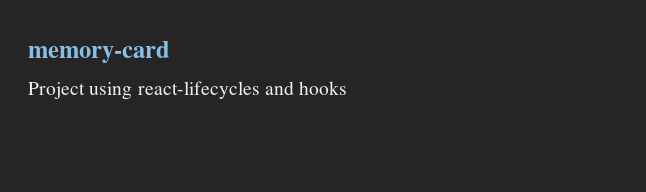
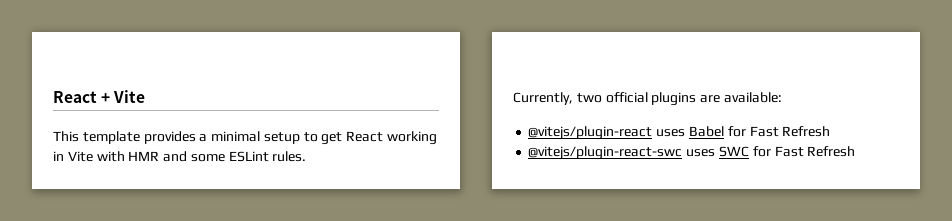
- memory-card
- Project using react-lifecycles and hooks
+ React + Vite
+ This template provides a minimal setup to get React working in Vite with HMR and some ESLint rules.
+ Currently, two official plugins are available:
+ @vitejs/plugin-react uses Babel for Fast Refresh
+ @vitejs/plugin-react-swc uses SWC for Fast Refresh

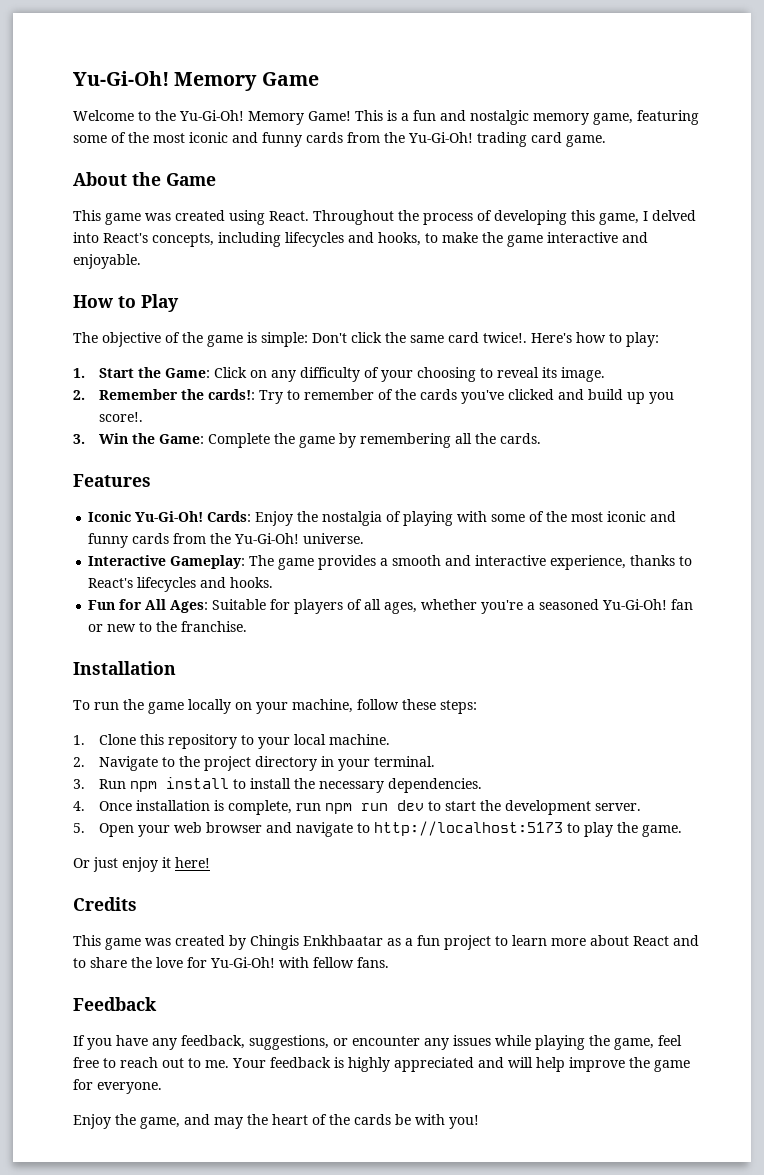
- React + Vite
- This template provides a minimal setup to get React working in Vite with HMR and some ESLint rules.
- Currently, two official plugins are available:
- @vitejs/plugin-react uses Babel for Fast Refresh
- @vitejs/plugin-react-swc uses SWC for Fast Refresh
+ Yu-Gi-Oh! Memory Game
+ Welcome to the Yu-Gi-Oh! Memory Game! This is a fun and nostalgic memory game, featuring some of the most iconic and funny cards from the Yu-Gi-Oh! trading card game.
+ About the Game
+ This game was created using React. Throughout the process of developing this game, I delved into React's concepts, including lifecycles and hooks, to make the game interactive and enjoyable.
+ How to Play
+ The objective of the game is simple: Don't click the same card twice!. Here's how to play:
+ 1. Start the Game: Click on any difficulty of your choosing to reveal its image.
+ 2. Remember the cards!: Try to remember of the cards you've clicked and build up you score!.
+ 3. Win the Game: Complete the game by remembering all the cards.
+ Features
+ Iconic Yu-Gi-Oh! Cards: Enjoy the nostalgia of playing with some of the most iconic and funny cards from the Yu-Gi-Oh! universe.
+ Interactive Gameplay: The game provides a smooth and interactive experience, thanks to React's lifecycles and hooks.
+ Fun for All Ages: Suitable for players of all ages, whether you're a seasoned Yu-Gi-Oh! fan or new to the franchise.
+ Installation
+ To run the game locally on your machine, follow these steps:
+ 1. Clone this repository to your local machine.
+ 2. Navigate to the project directory in your terminal.
+ 3. Run npm install to install the necessary dependencies.
+ 4. Once installation is complete, run npm run dev to start the development server.
+ 5. Open your web browser and navigate to http://localhost:5173 to play the game.
+ Or just enjoy it here!
+ Credits
+ This game was created by Chingis Enkhbaatar as a fun project to learn more about React and to share the love for Yu-Gi-Oh! with fellow fans.
+ Feedback
+ If you have any feedback, suggestions, or encounter any issues while playing the game, feel free to reach out to me. Your feedback is highly appreciated and will help improve the game for everyone.
+ Enjoy the game, and may the heart of the cards be with you!

